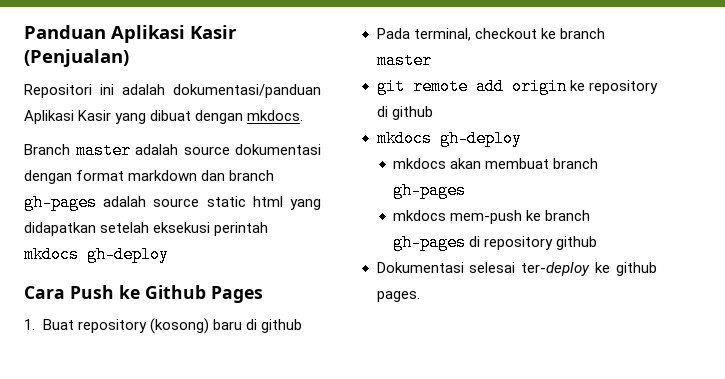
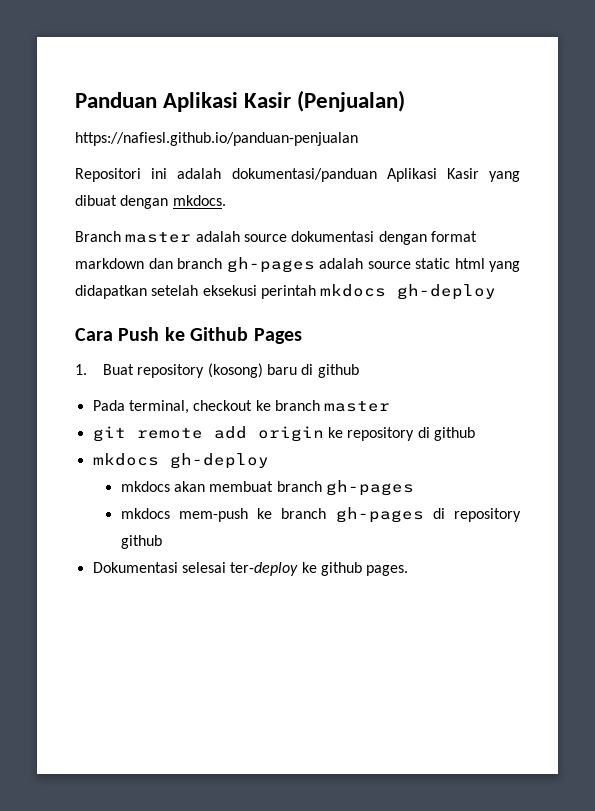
+ https://nafiesl.github.io/panduan-penjualan

